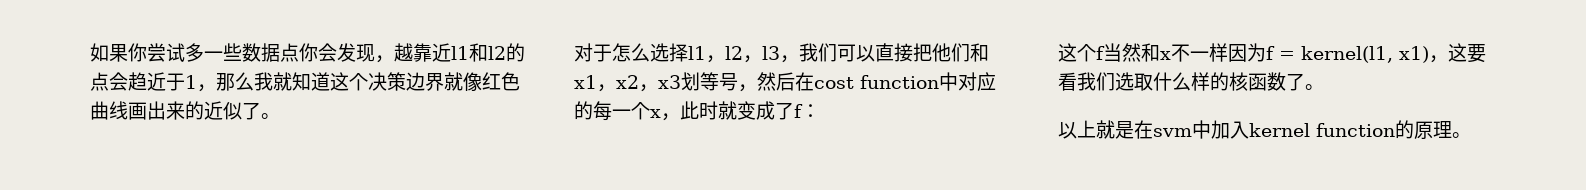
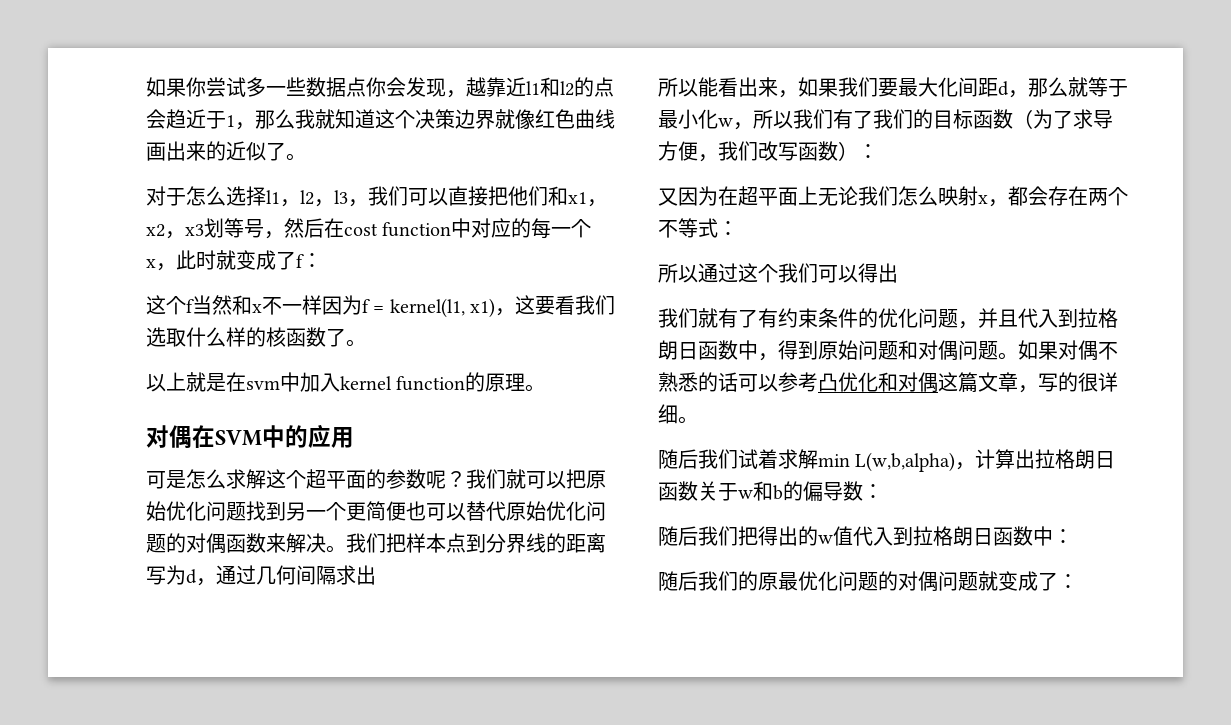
+ 对偶在SVM中的应用
+ 可是怎么求解这个超平面的参数呢？我们就可以把原始优化问题找到另一个更简便也可以替代原始优化问题的对偶函数来解决。我们把样本点到分界线的距离写为d，通过几何间隔求出
+ 所以能看出来，如果我们要最大化间距d，那么就等于最小化w，所以我们有了我们的目标函数（为了求导方便，我们改写函数）：
+ 又因为在超平面上无论我们怎么映射x，都会存在两个不等式：
+ 所以通过这个我们可以得出
+ 我们就有了有约束条件的优化问题，并且代入到拉格朗日函数中，得到原始问题和对偶问题。如果对偶不熟悉的话可以参考凸优化和对偶这篇文章，写的很详细。
+ 随后我们试着求解min L(w,b,alpha)，计算出拉格朗日函数关于w和b的偏导数：
+ 随后我们把得出的w值代入到拉格朗日函数中：
+ 随后我们的原最优化问题的对偶问题就变成了：

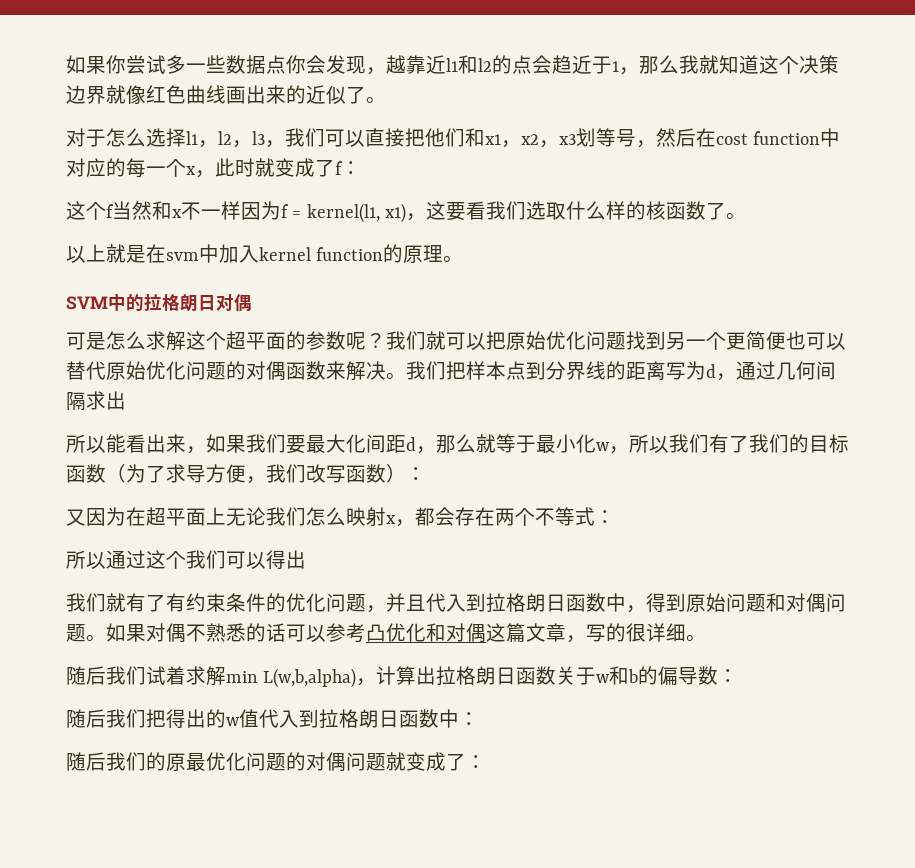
- 对偶在SVM中的应用
+ SVM中的拉格朗日对偶

